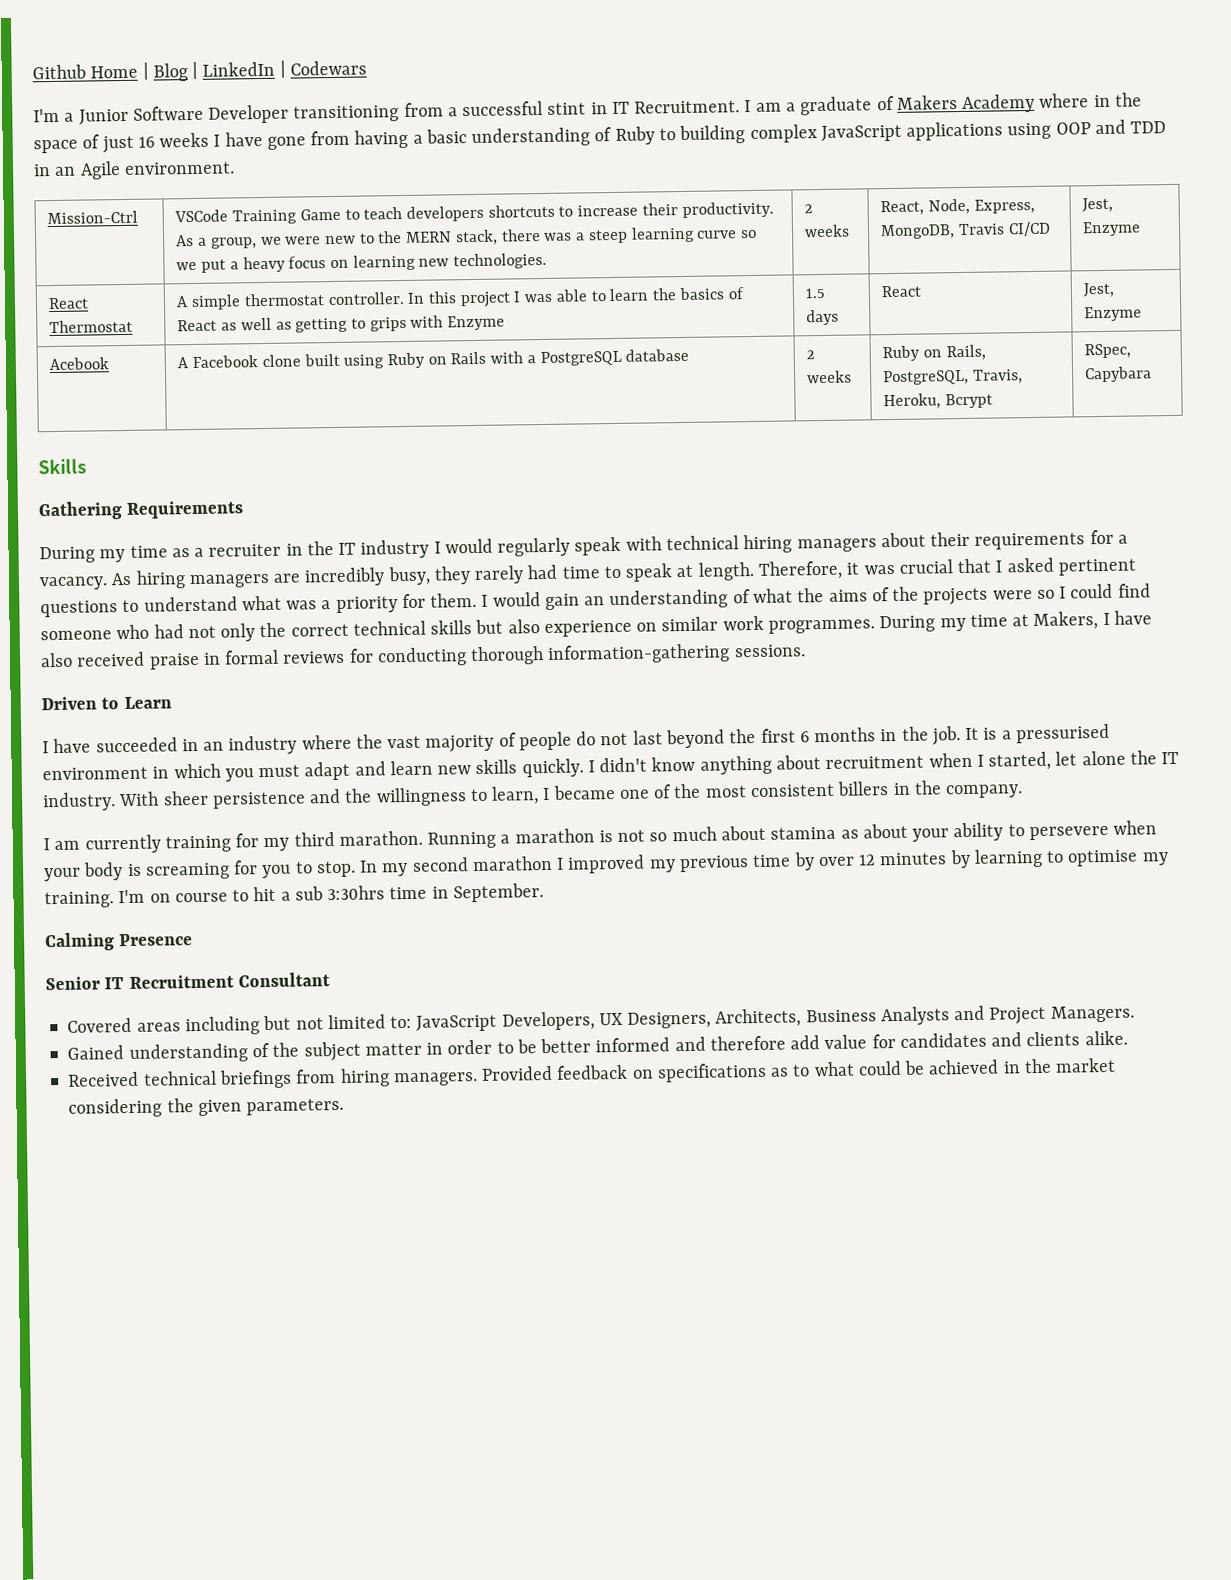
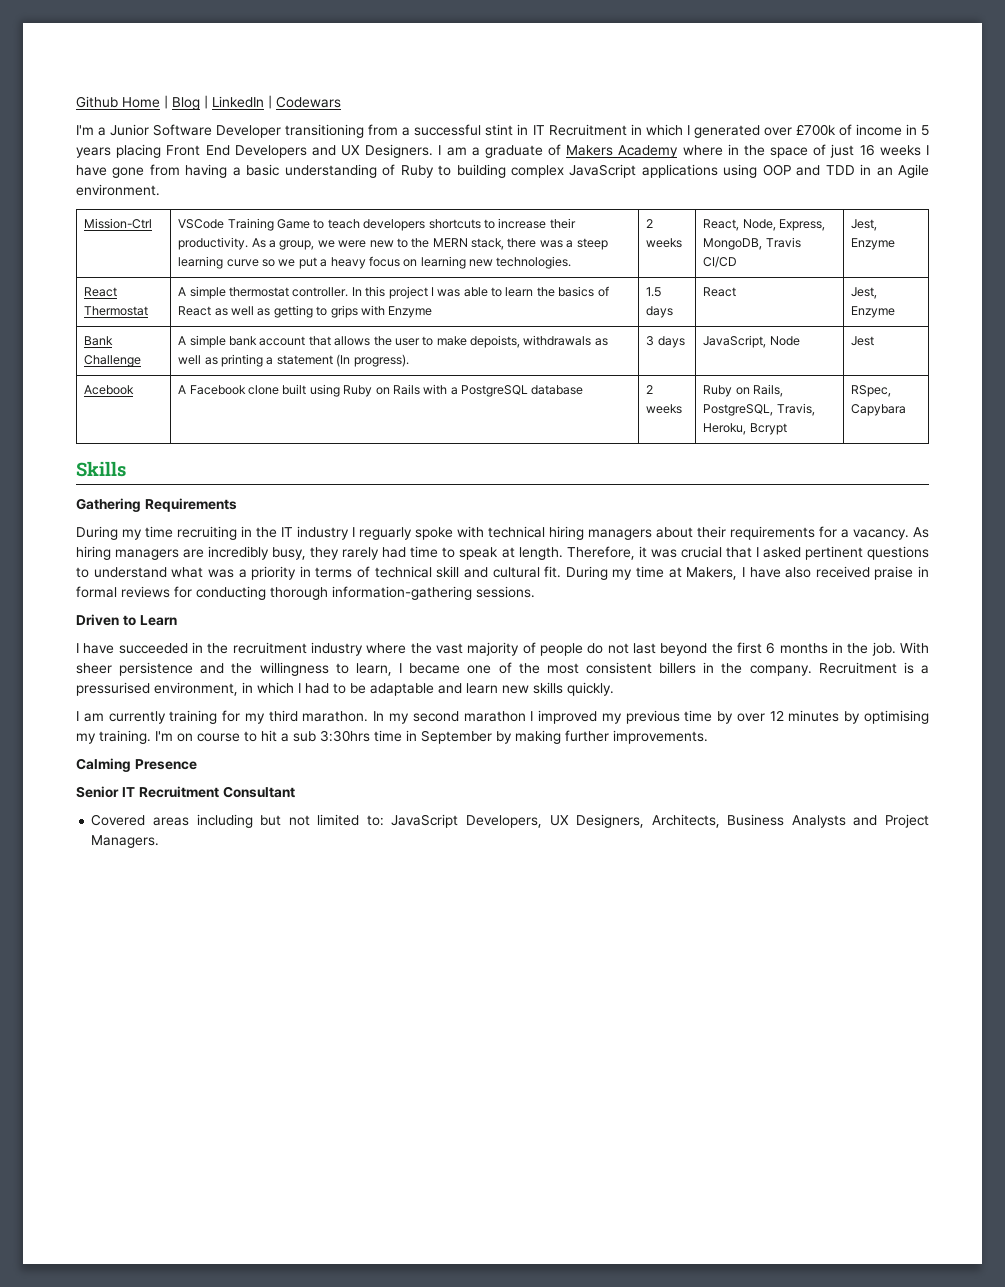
- I'm a Junior Software Developer transitioning from a successful stint in IT Recruitment.
+ I'm a Junior Software Developer transitioning from a successful stint in IT Recruitment in which I generated over £700k of income in 5 years placing Front End Developers and UX Designers.
+ Bank Challenge | A simple bank account that allows the user to make depoists, withdrawals as well as printing a statement (In progress). | 3 days | JavaScript, Node | Jest
- During my time as a recruiter in the IT industry I would regularly speak with technical hiring managers about their requirements for a vacancy.
+ During my time recruiting in the IT industry I reguarly spoke with technical hiring managers about their requirements for a vacancy.
- Therefore, it was crucial that I asked pertinent questions to understand what was a priority for them. I would gain an understanding of what the aims of the projects were so I could find someone who had not only the correct technical skills but also experience on similar work programmes.
+ Therefore, it was crucial that I asked pertinent questions to understand what was a priority in terms of technical skill and cultural fit.
- I have succeeded in an industry where the vast majority of people do not last beyond the first 6 months in the job.
+ I have succeeded in the recruitment industry where the vast majority of people do not last beyond the first 6 months in the job.
- It is a pressurised environment in which you must adapt and learn new skills quickly. I didn't know anything about recruitment when I started, let alone the IT industry.
+ Recruitment is a pressurised environment, in which I had to be adaptable and learn new skills quickly.
- Running a marathon is not so much about stamina as about your ability to persevere when your body is screaming for you to stop.
- In my second marathon I improved my previous time by over 12 minutes by learning to optimise my training.
+ In my second marathon I improved my previous time by over 12 minutes by optimising my training.
- I'm on course to hit a sub 3:30hrs time in September.
+ I'm on course to hit a sub 3:30hrs time in September by making further improvements.
- Gained understanding of the subject matter in order to be better informed and therefore add value for candidates and clients alike.
- Received technical briefings from hiring managers. Provided feedback on specifications as to what could be achieved in the market considering the given parameters.

